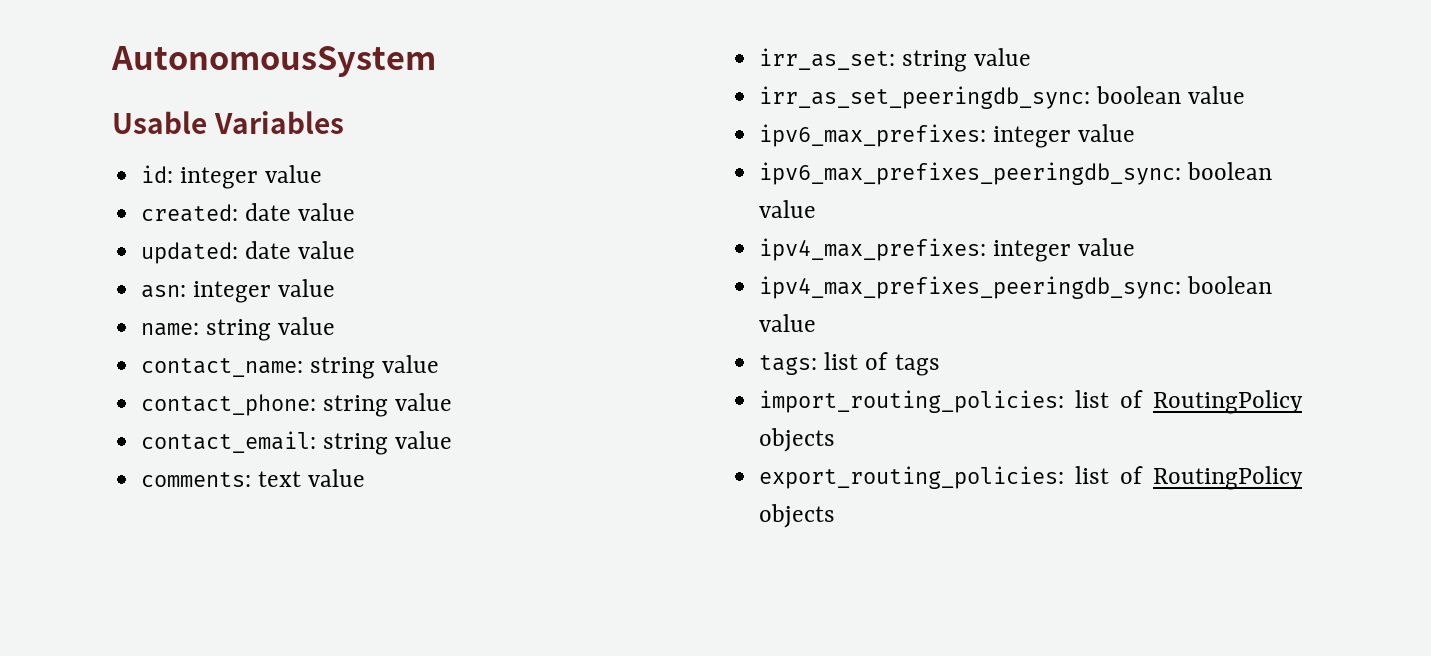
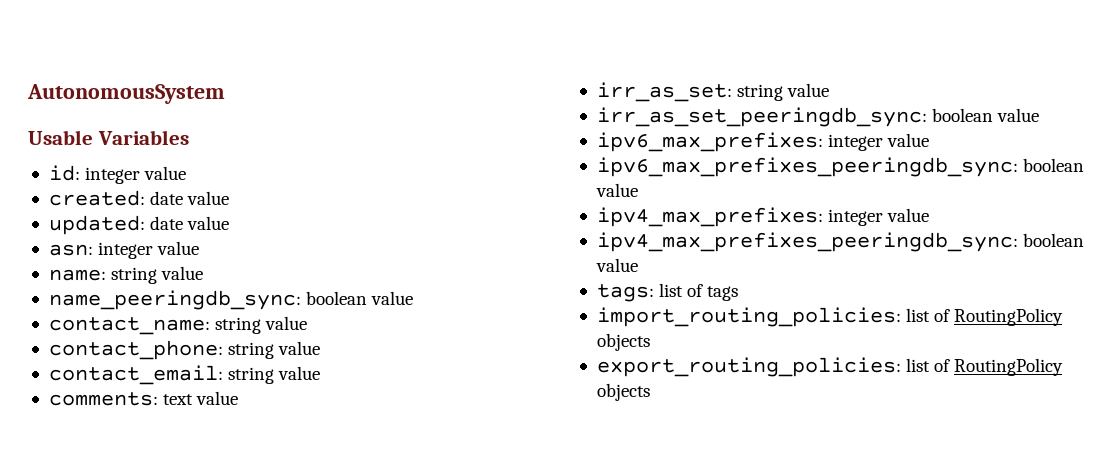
+ name_peeringdb_sync: boolean value

